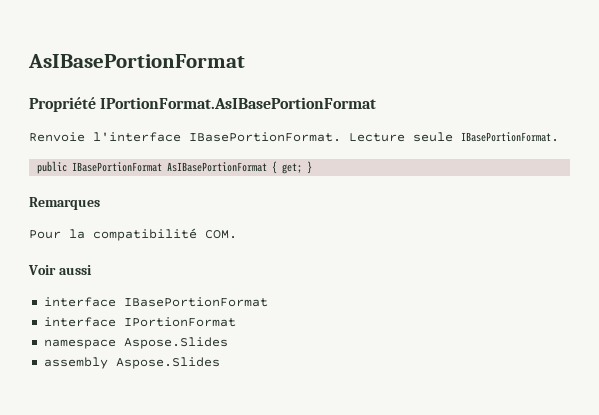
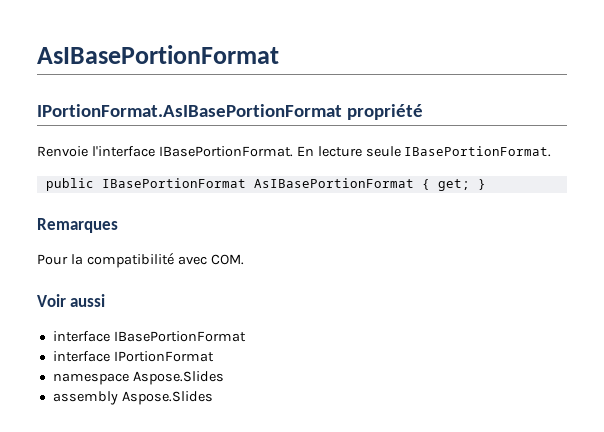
- Propriété IPortionFormat.AsIBasePortionFormat
+ IPortionFormat.AsIBasePortionFormat propriété
- Lecture seule IBasePortionFormat.
+ En lecture seule IBasePortionFormat.
- Pour la compatibilité COM.
+ Pour la compatibilité avec COM.

